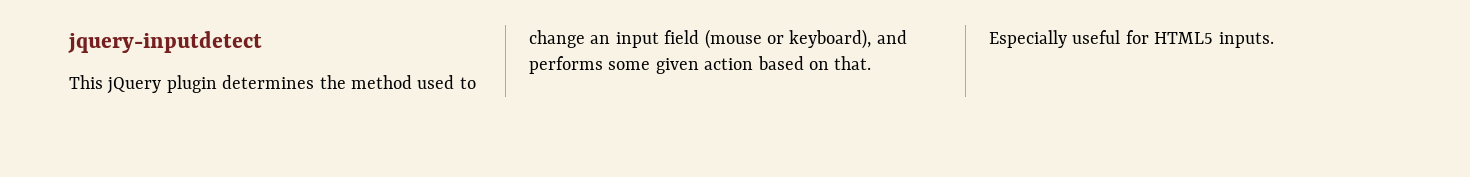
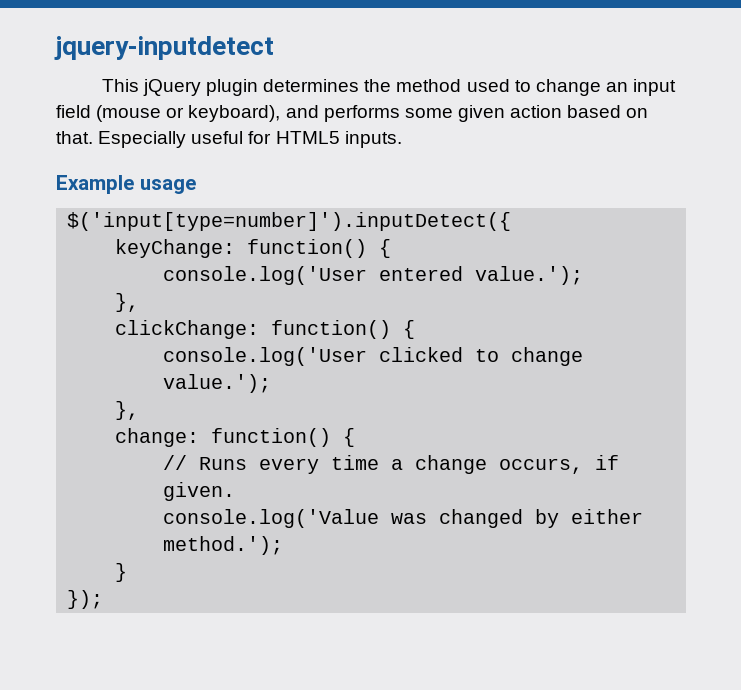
+ Example usage
+ $('input[type=number]').inputDetect({
+ keyChange: function() {
+ console.log('User entered value.');
+ },
+ clickChange: function() {
+ console.log('User clicked to change value.');
+ },
+ change: function() {
+ // Runs every time a change occurs, if given.
+ console.log('Value was changed by either method.');
+ }
+ });

